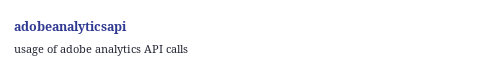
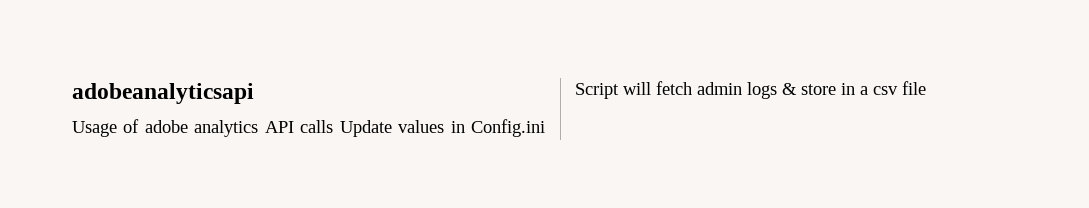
- usage of adobe analytics API calls
+ Usage of adobe analytics API calls Update values in Config.ini Script will fetch admin logs & store in a csv file

